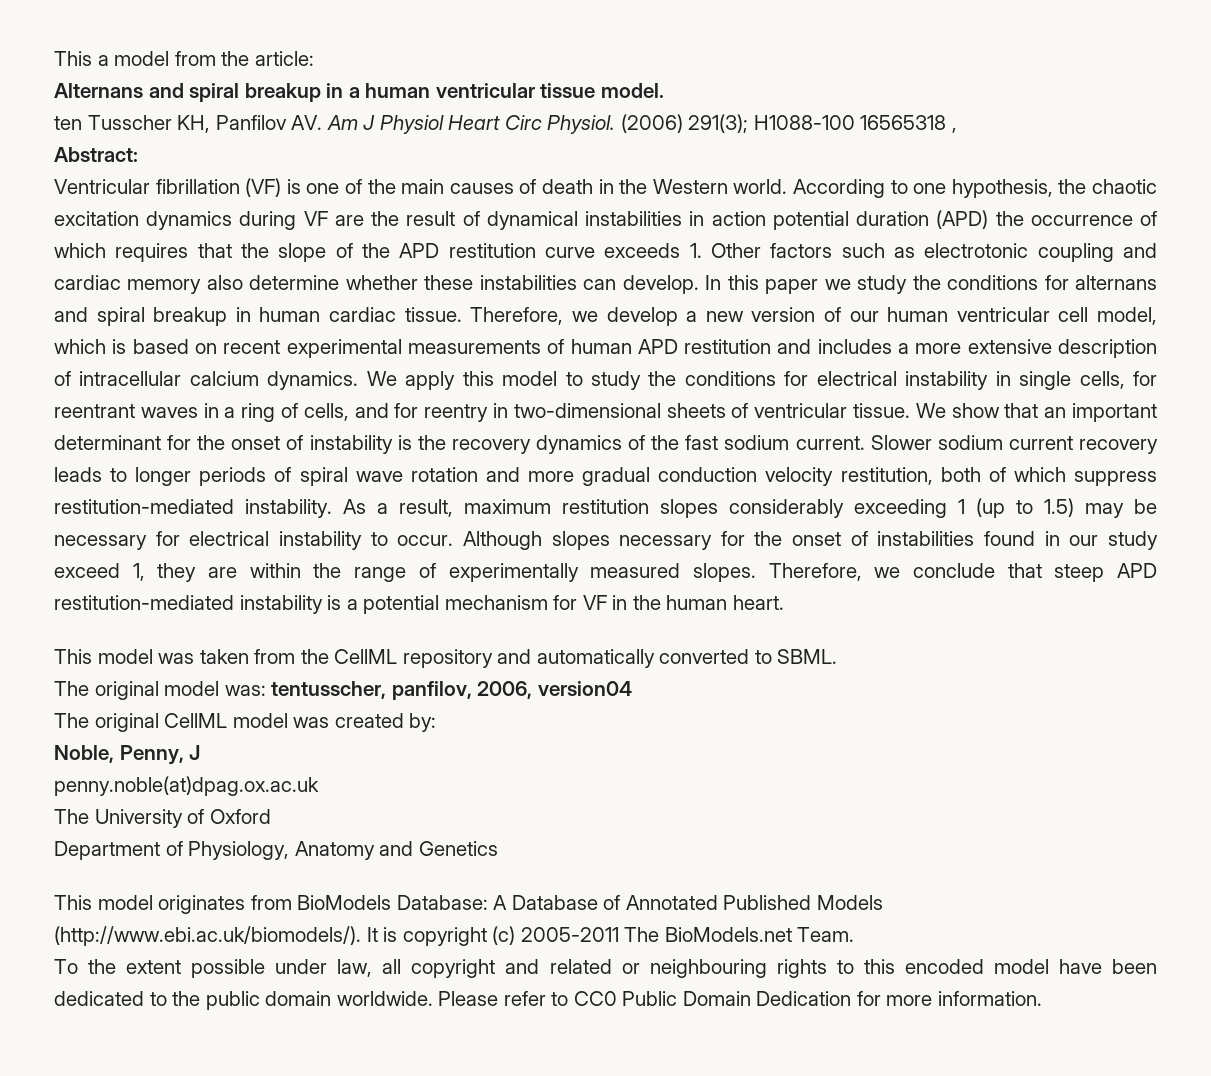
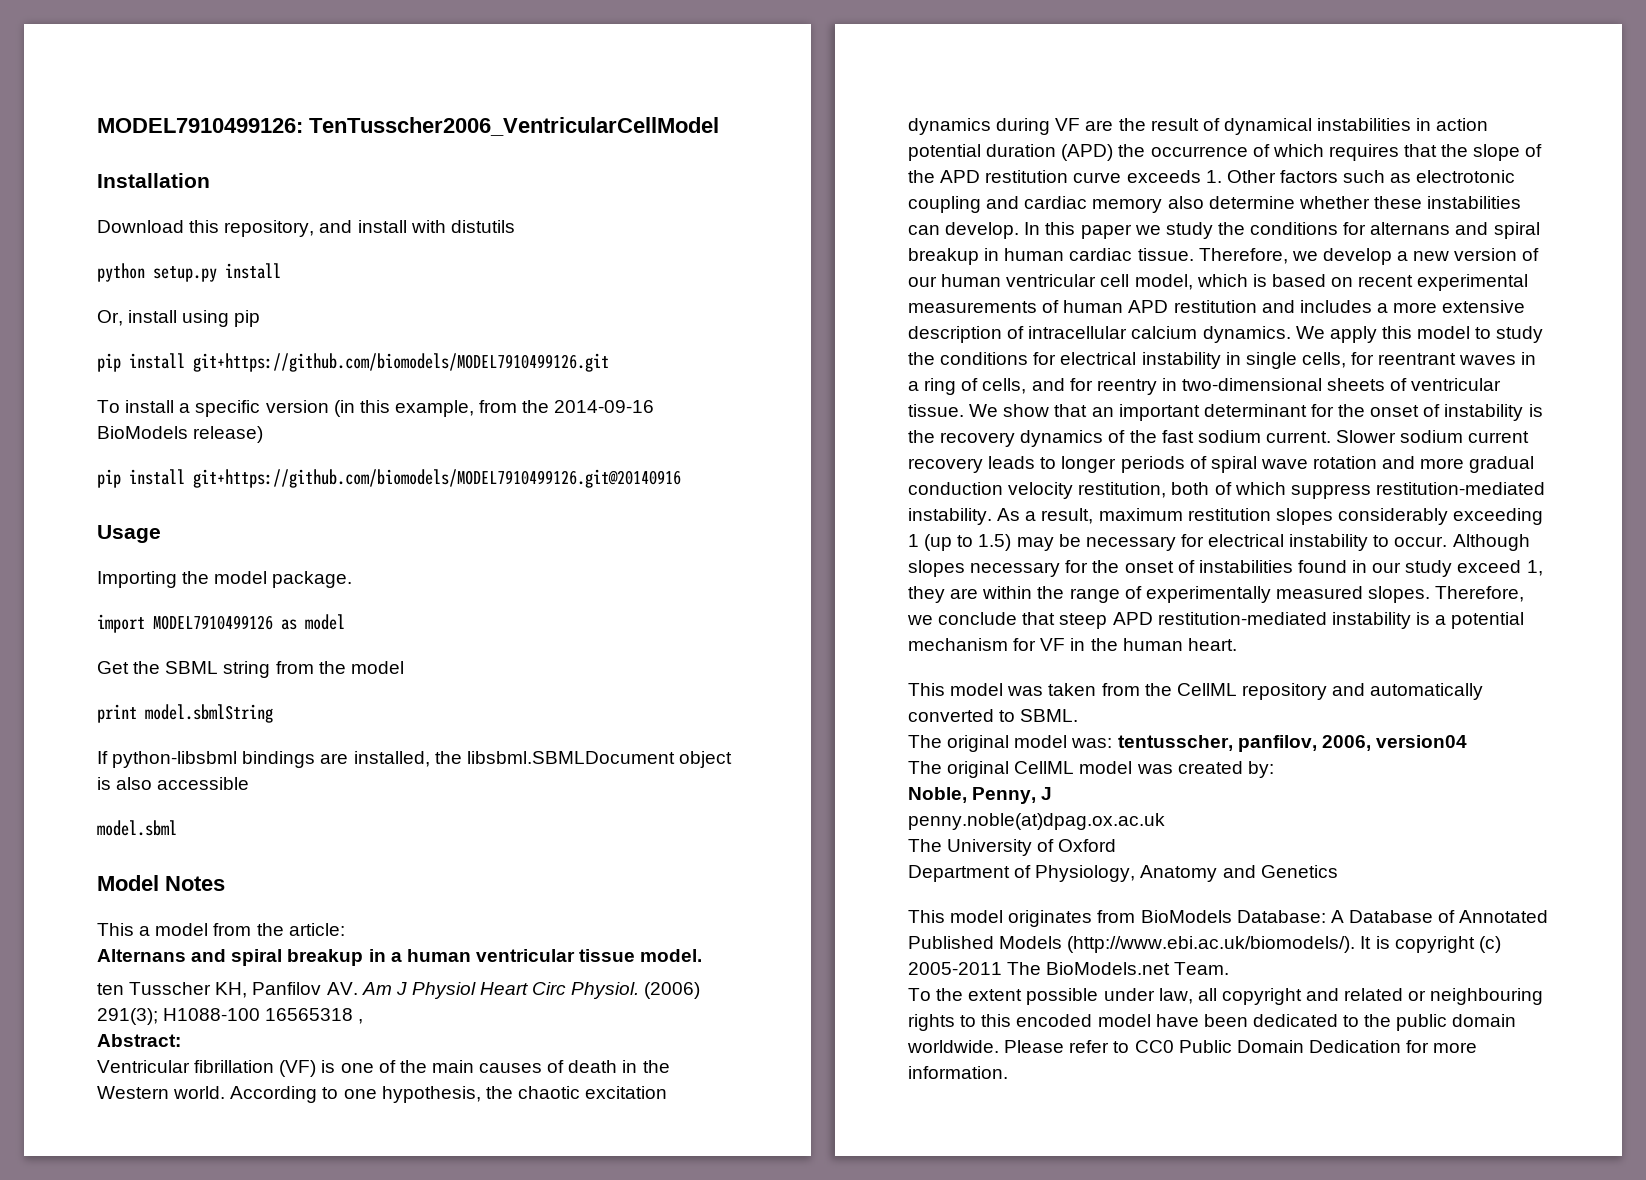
+ MODEL7910499126: TenTusscher2006_VentricularCellModel
+ Installation
+ Download this repository, and install with distutils
+ python setup.py install
+ Or, install using pip
+ pip install git+https://github.com/biomodels/MODEL7910499126.git
+ To install a specific version (in this example, from the 2014-09-16 BioModels release)
+ pip install git+https://github.com/biomodels/MODEL7910499126.git@20140916
+ Usage
+ Importing the model package.
+ import MODEL7910499126 as model
+ Get the SBML string from the model
+ print model.sbmlString
+ If python-libsbml bindings are installed, the libsbml.SBMLDocument object is also accessible
+ model.sbml
+ Model Notes

